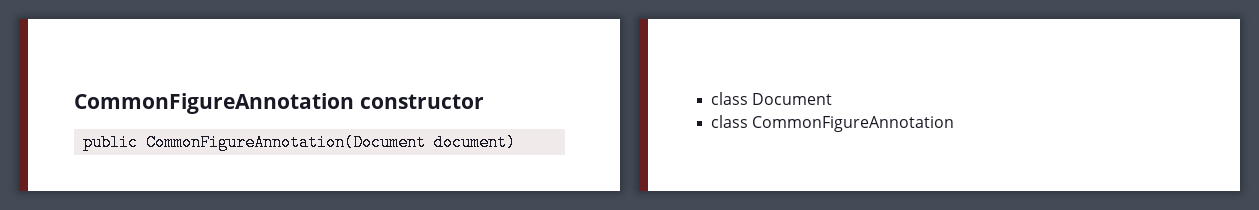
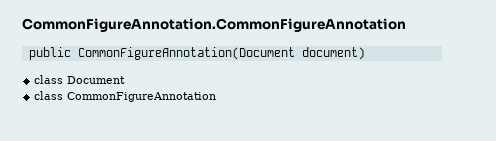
- CommonFigureAnnotation constructor
+ CommonFigureAnnotation.CommonFigureAnnotation

